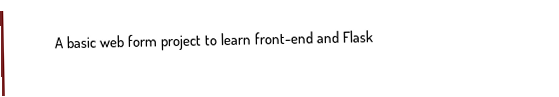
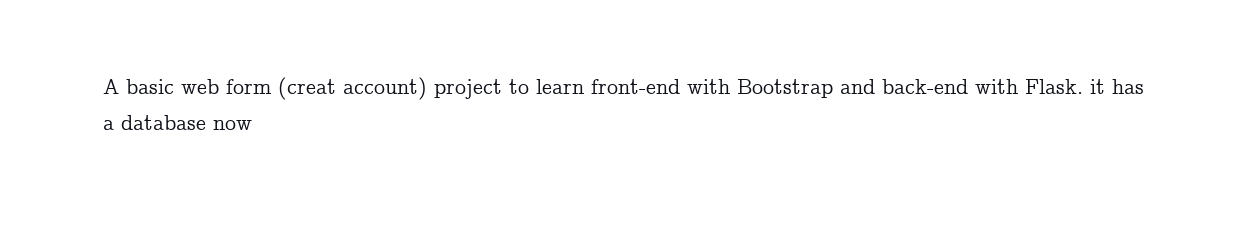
- A basic web form project to learn front-end and Flask
+ A basic web form (creat account) project to learn front-end with Bootstrap and back-end with Flask. it has a database now

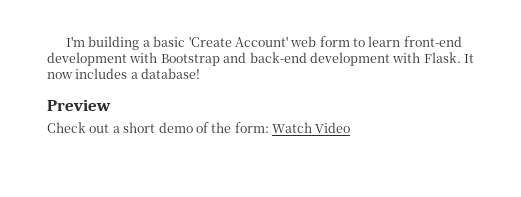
- A basic web form (creat account) project to learn front-end with Bootstrap and back-end with Flask. it has a database now
+ I'm building a basic 'Create Account' web form to learn front-end development with Bootstrap and back-end development with Flask. It now includes a database!
+ Preview
+ Check out a short demo of the form: Watch Video

